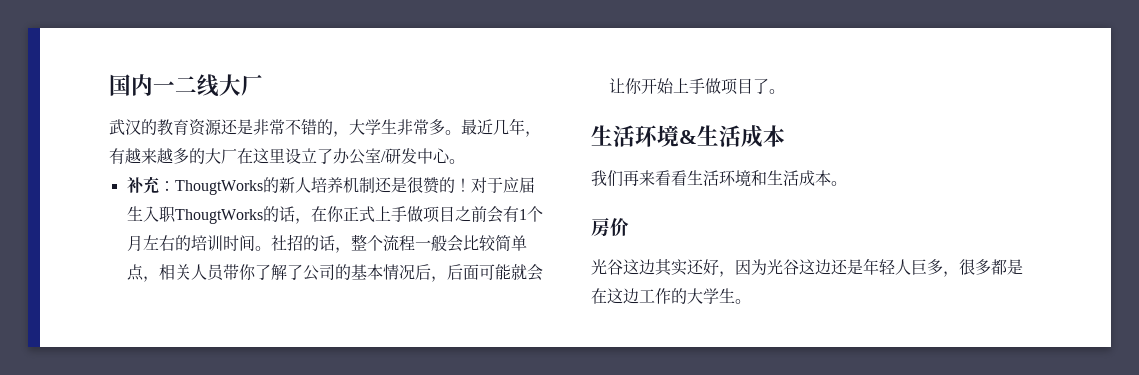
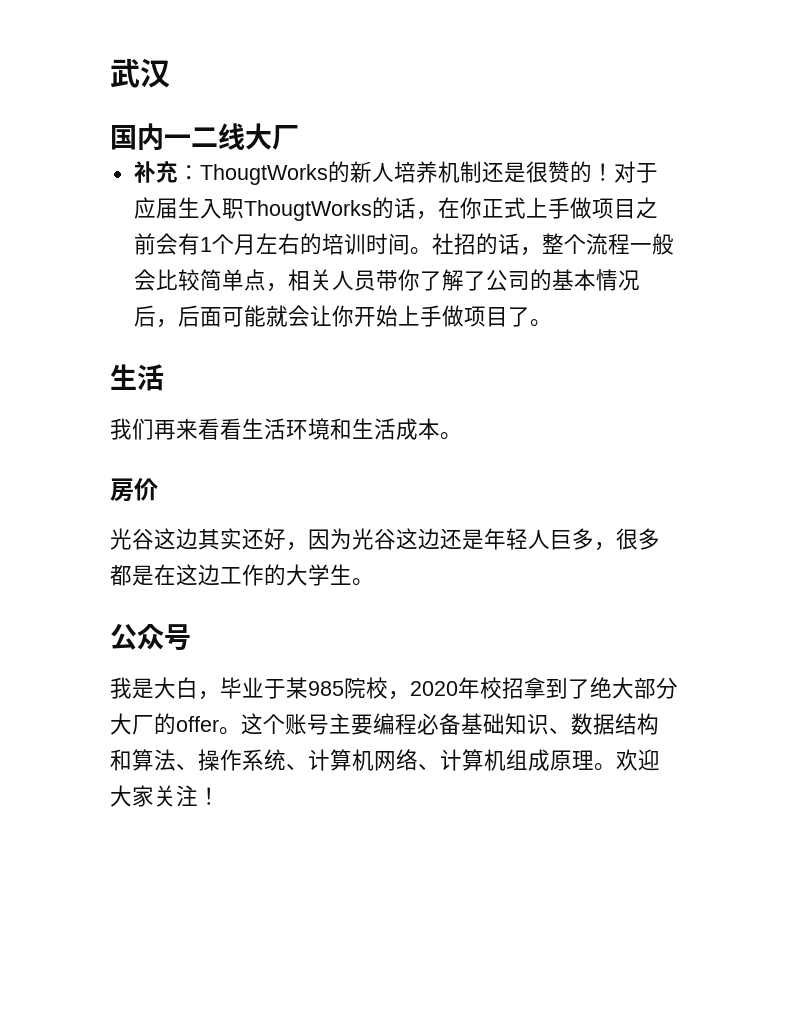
+ 武汉
- 武汉的教育资源还是非常不错的，大学生非常多。最近几年，有越来越多的大厂在这里设立了办公室/研发中心。
  社招的话，整个流程一般会比较简单点，相关人员带你了解了公司的基本情况后，后面可能就会让你开始上手做项目了。
- 生活环境&生活成本
+ 生活
+ 公众号
+ 我是大白，毕业于某985院校，2020年校招拿到了绝大部分大厂的offer。这个账号主要编程必备基础知识、数据结构和算法、操作系统、计算机网络、计算机组成原理。欢迎大家关注！

